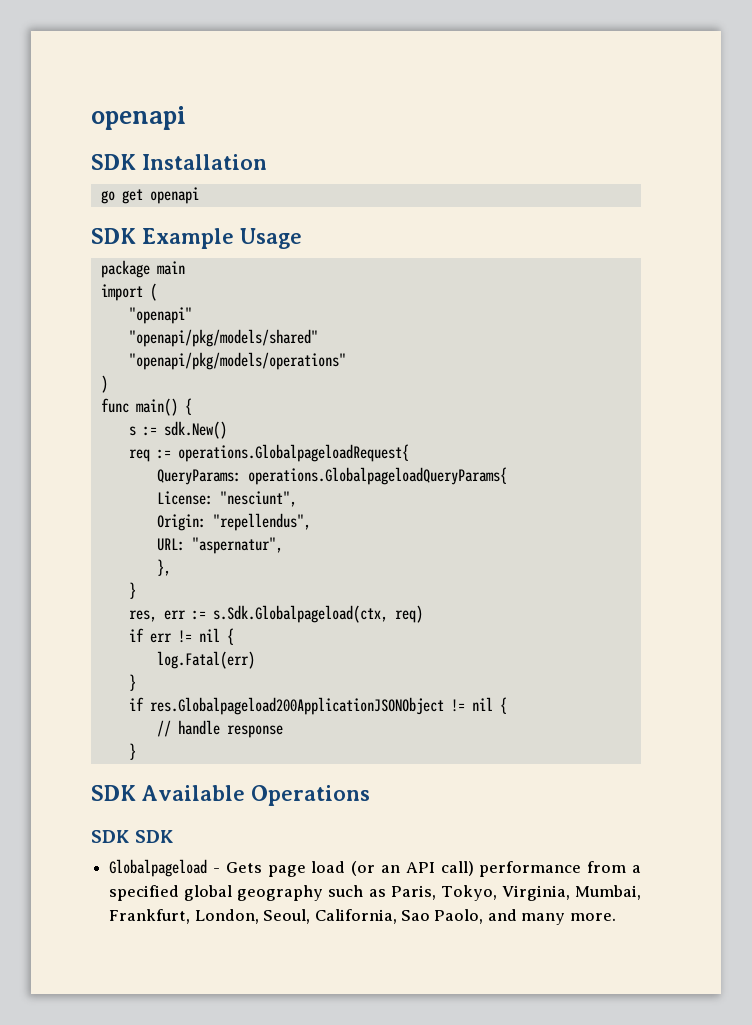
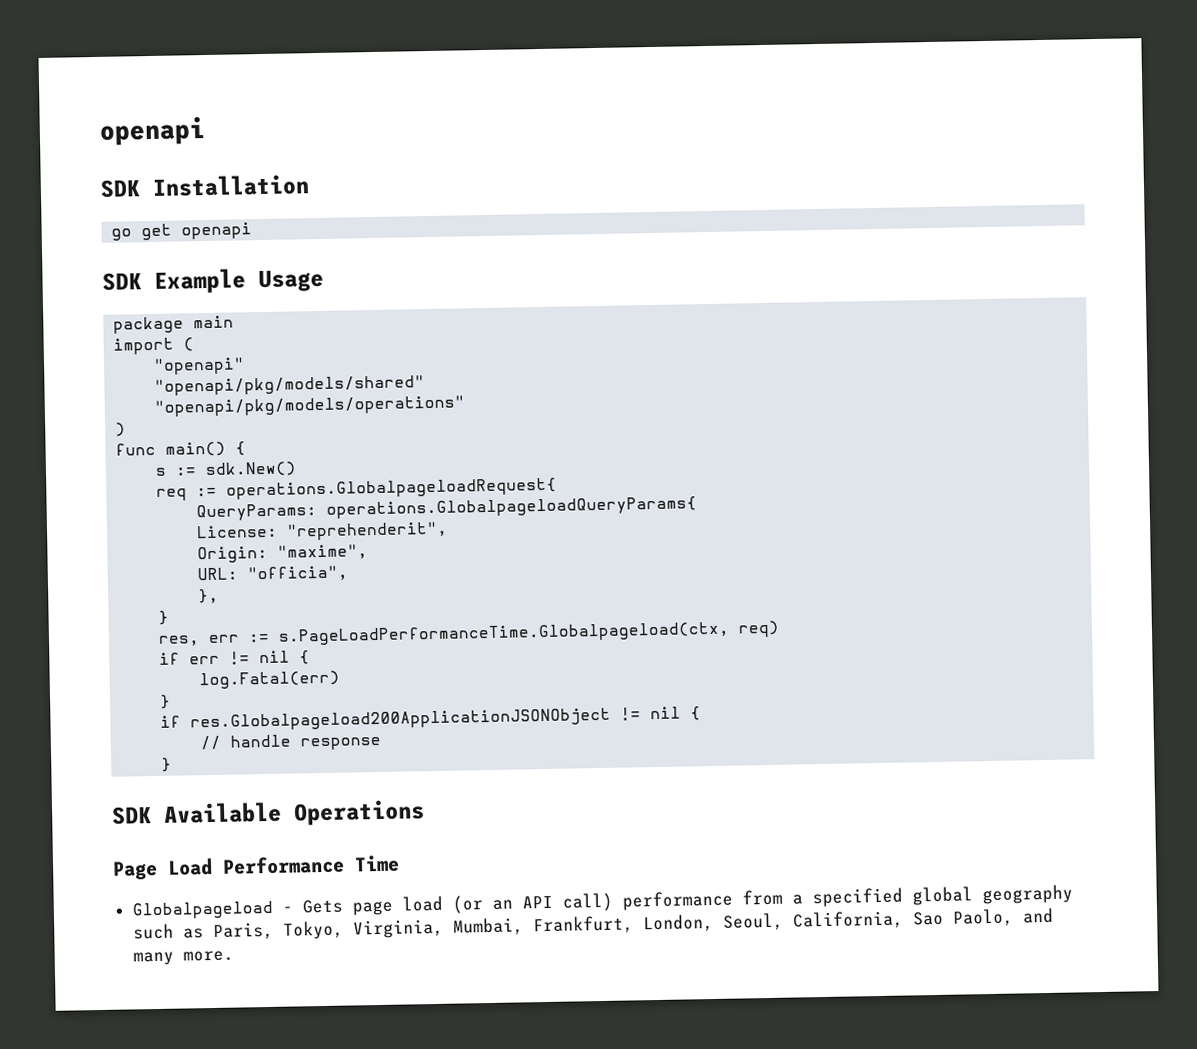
- License: "nesciunt",
+ License: "reprehenderit",
- Origin: "repellendus",
+ Origin: "maxime",
- URL: "aspernatur",
+ URL: "officia",
- res, err := s.Sdk.Globalpageload(ctx, req)
+ res, err := s.PageLoadPerformanceTime.Globalpageload(ctx, req)
- SDK SDK
+ Page Load Performance Time

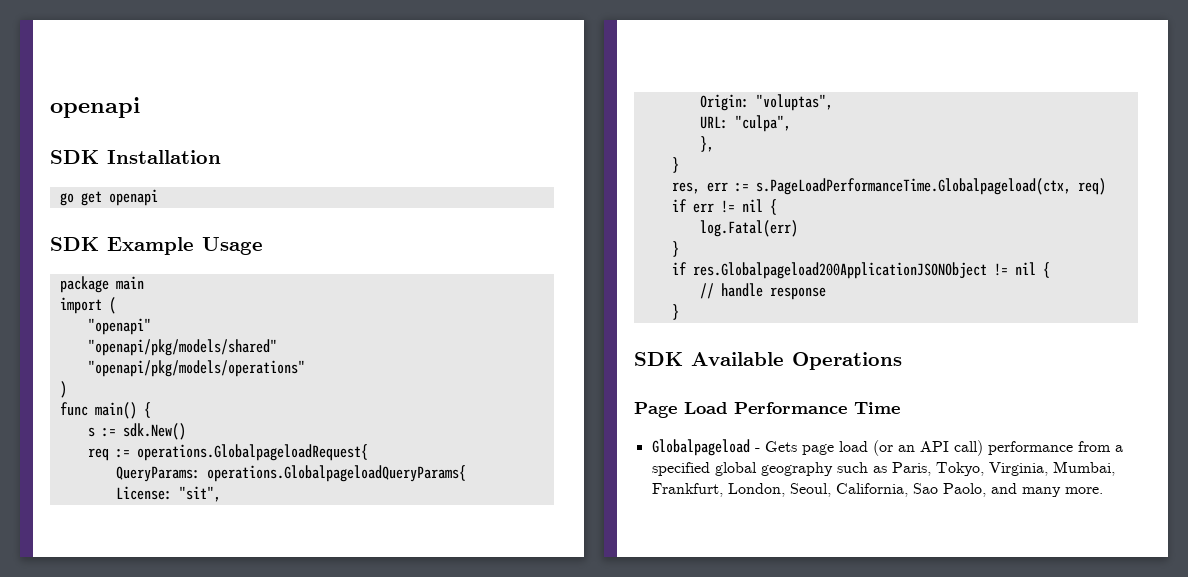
- License: "reprehenderit",
+ License: "sit",
- Origin: "maxime",
+ Origin: "voluptas",
- URL: "officia",
+ URL: "culpa",

